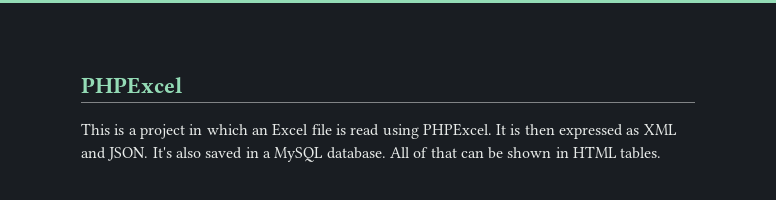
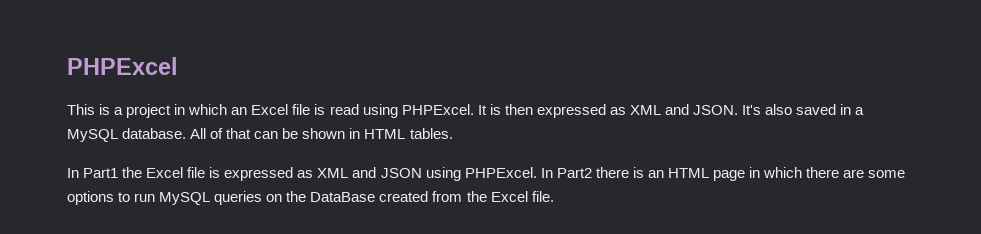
+ In Part1 the Excel file is expressed as XML and JSON using PHPExcel. In Part2 there is an HTML page in which there are some options to run MySQL queries on the DataBase created from the Excel file.

